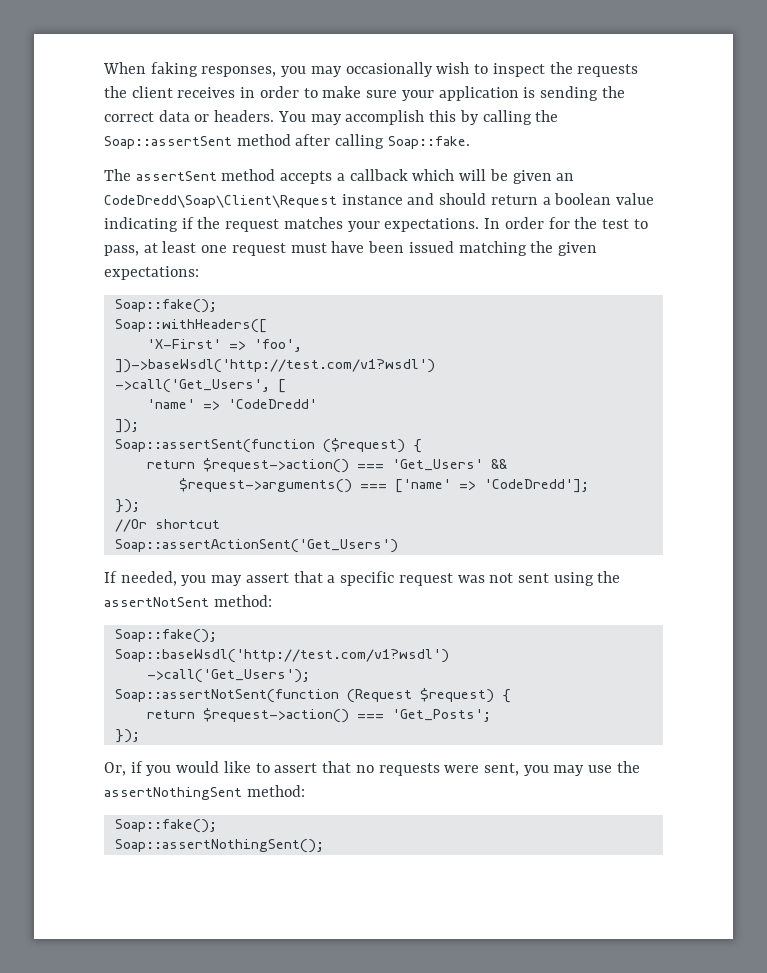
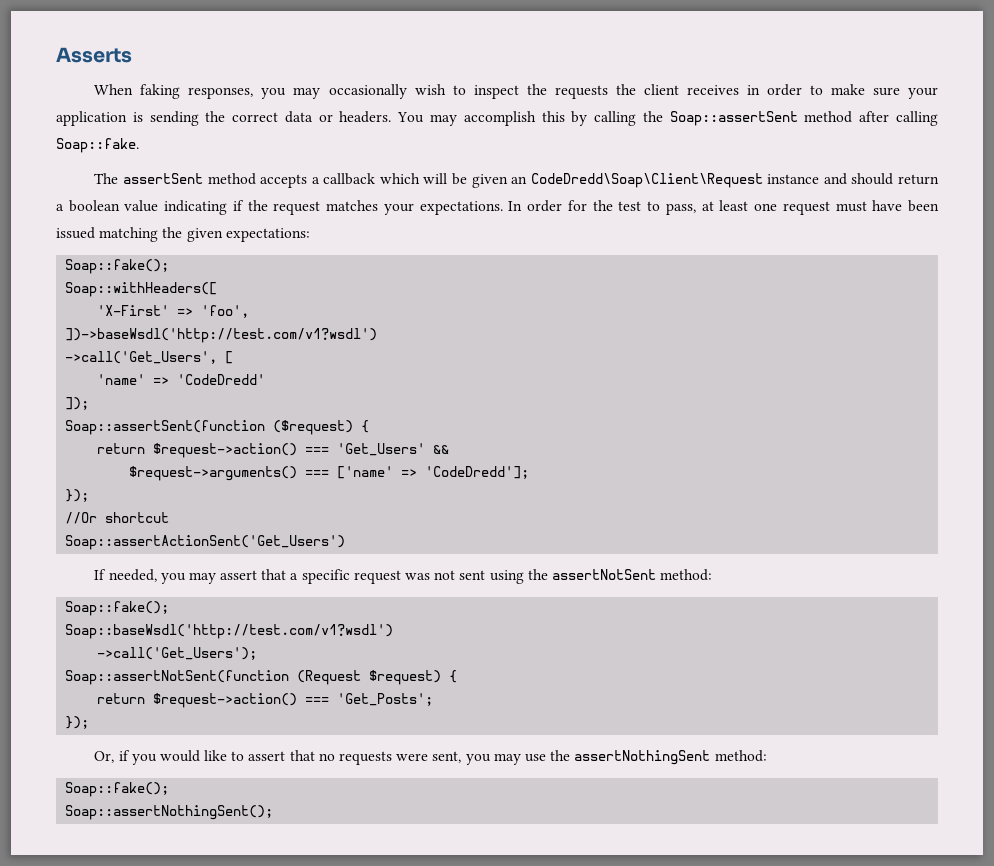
+ Asserts

